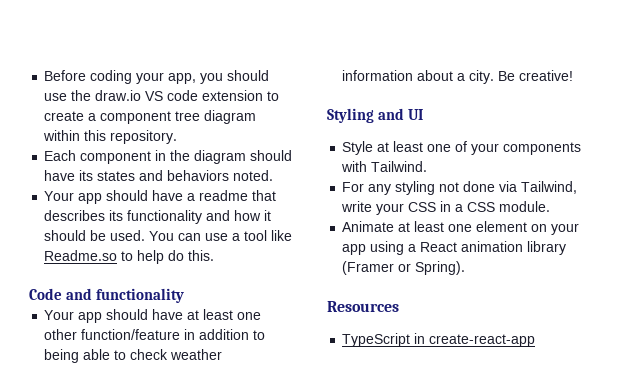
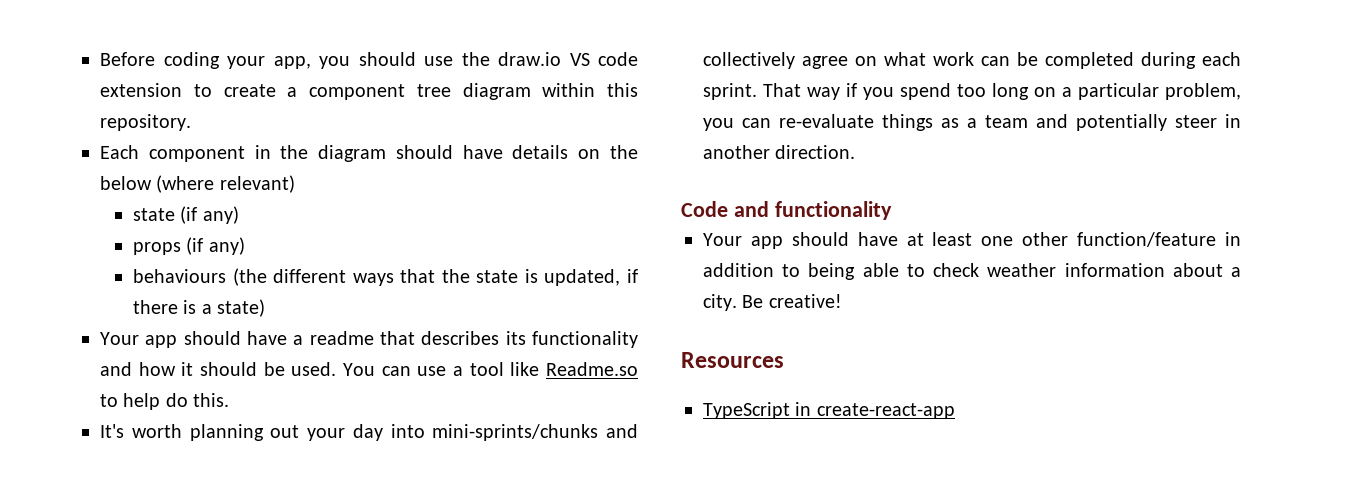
- Each component in the diagram should have its states and behaviors noted.
+ Each component in the diagram should have details on the below (where relevant)
+ state (if any)
+ props (if any)
+ behaviours (the different ways that the state is updated, if there is a state)
+ It's worth planning out your day into mini-sprints/chunks and collectively agree on what work can be completed during each sprint. That way if you spend too long on a particular problem, you can re-evaluate things as a team and potentially steer in another direction.
- Styling and UI
- Style at least one of your components with Tailwind.
- For any styling not done via Tailwind, write your CSS in a CSS module.
- Animate at least one element on your app using a React animation library (Framer or Spring).

